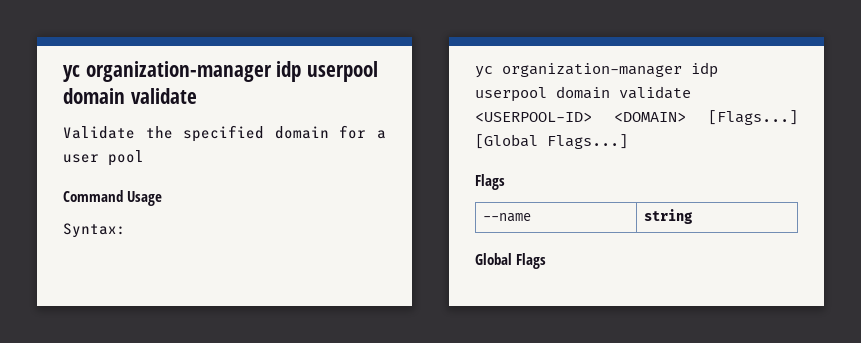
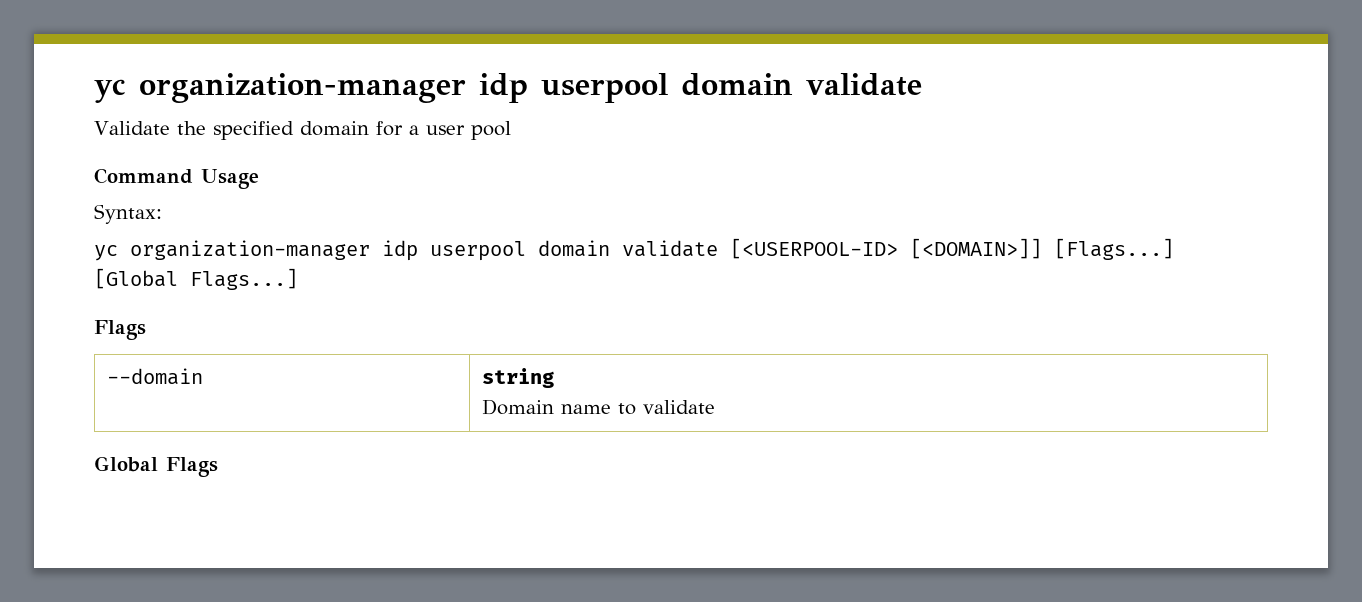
- yc organization-manager idp userpool domain validate <USERPOOL-ID> <DOMAIN> [Flags...]
+ yc organization-manager idp userpool domain validate [<USERPOOL-ID> [<DOMAIN>]] [Flags...]
- --name | string
+ --domain | string
+ Domain name to validate

